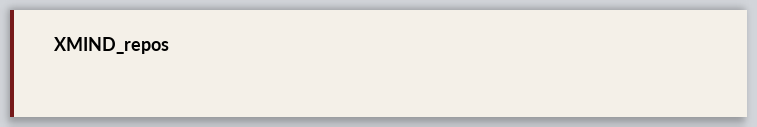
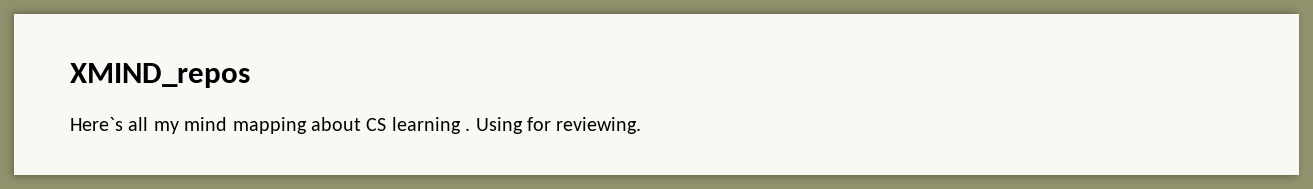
+ Here`s all my mind mapping about CS learning . Using for reviewing.

